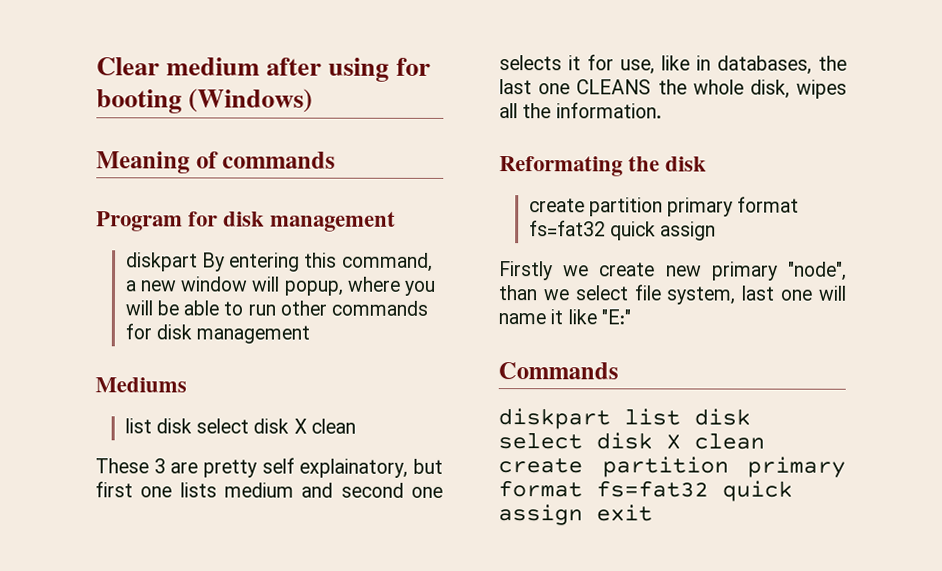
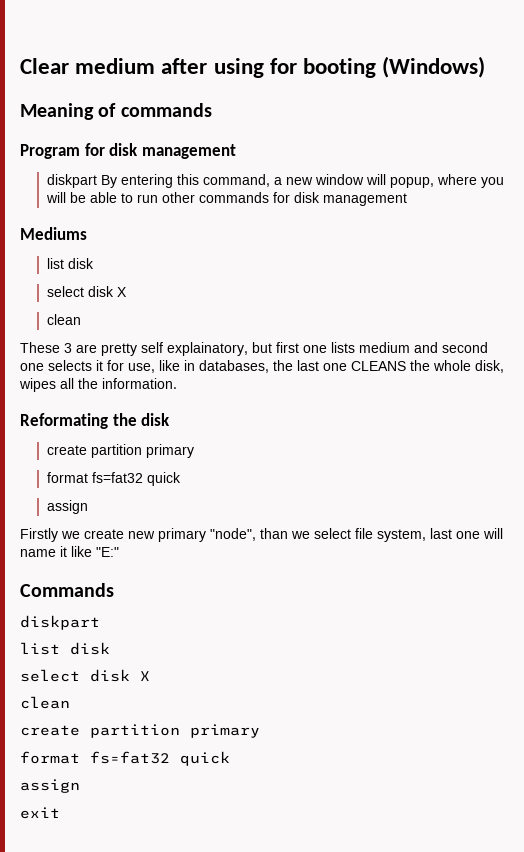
  Mediums
- list disk select disk X clean
+ list disk
+ select disk X
+ clean
  Reformating the disk
- create partition primary format fs=fat32 quick assign
+ create partition primary
+ format fs=fat32 quick
+ assign
  Commands
- diskpart list disk select disk X clean create partition primary format fs=fat32 quick assign exit
+ diskpart
+ list disk
+ select disk X
+ clean
+ create partition primary
+ format fs=fat32 quick
+ assign
+ exit

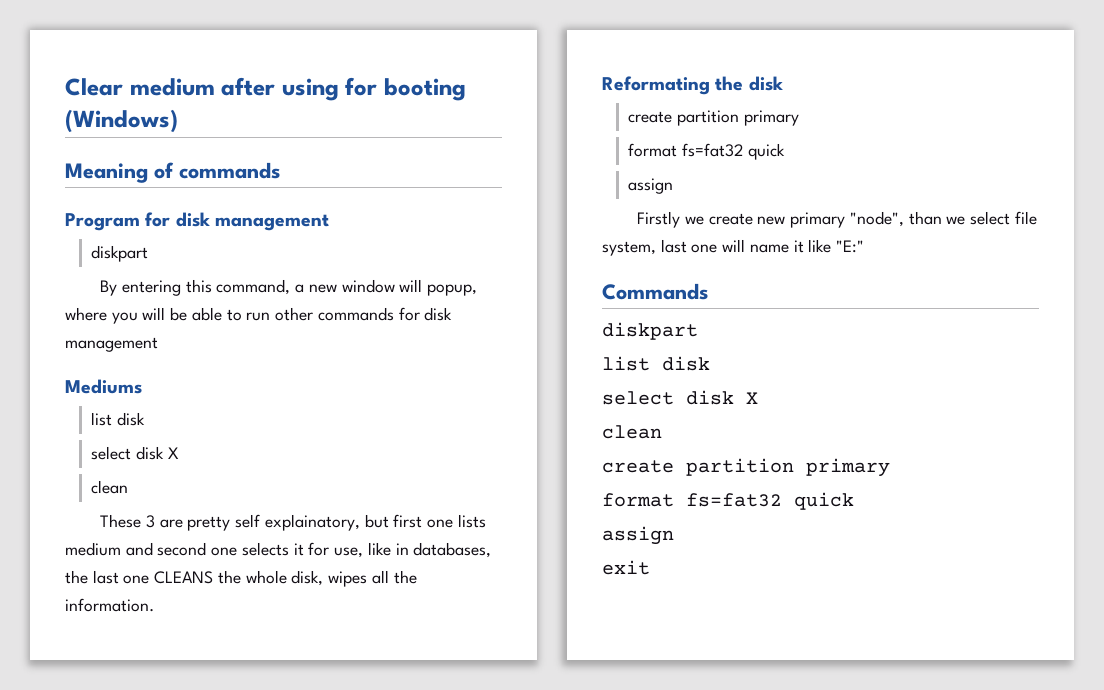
  Program for disk management
- diskpart By entering this command, a new window will popup, where you will be able to run other commands for disk management
+ diskpart
+ By entering this command, a new window will popup, where you will be able to run other commands for disk management

